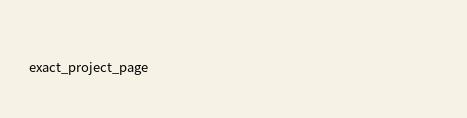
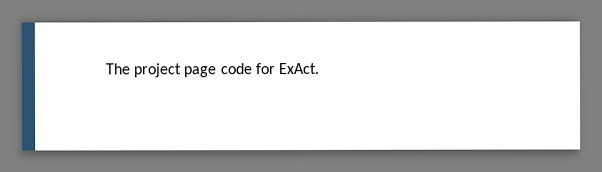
- exact_project_page
+ The project page code for ExAct.

